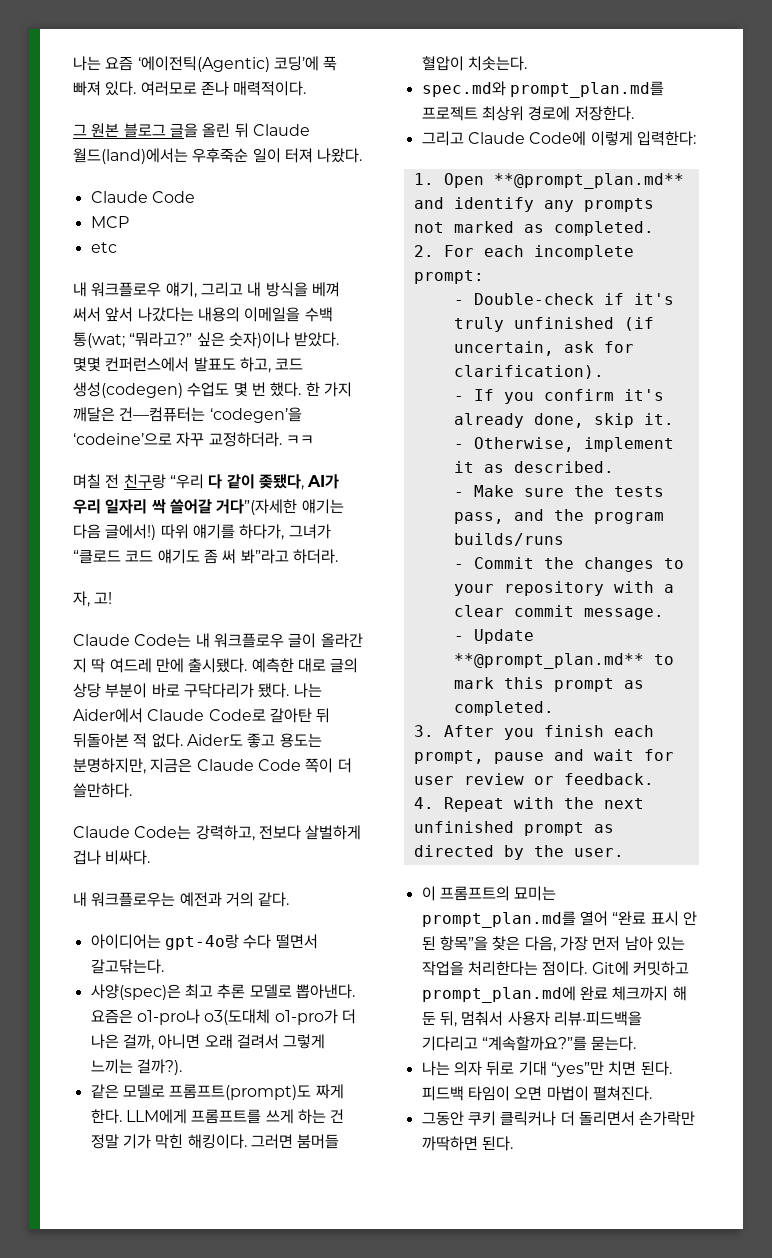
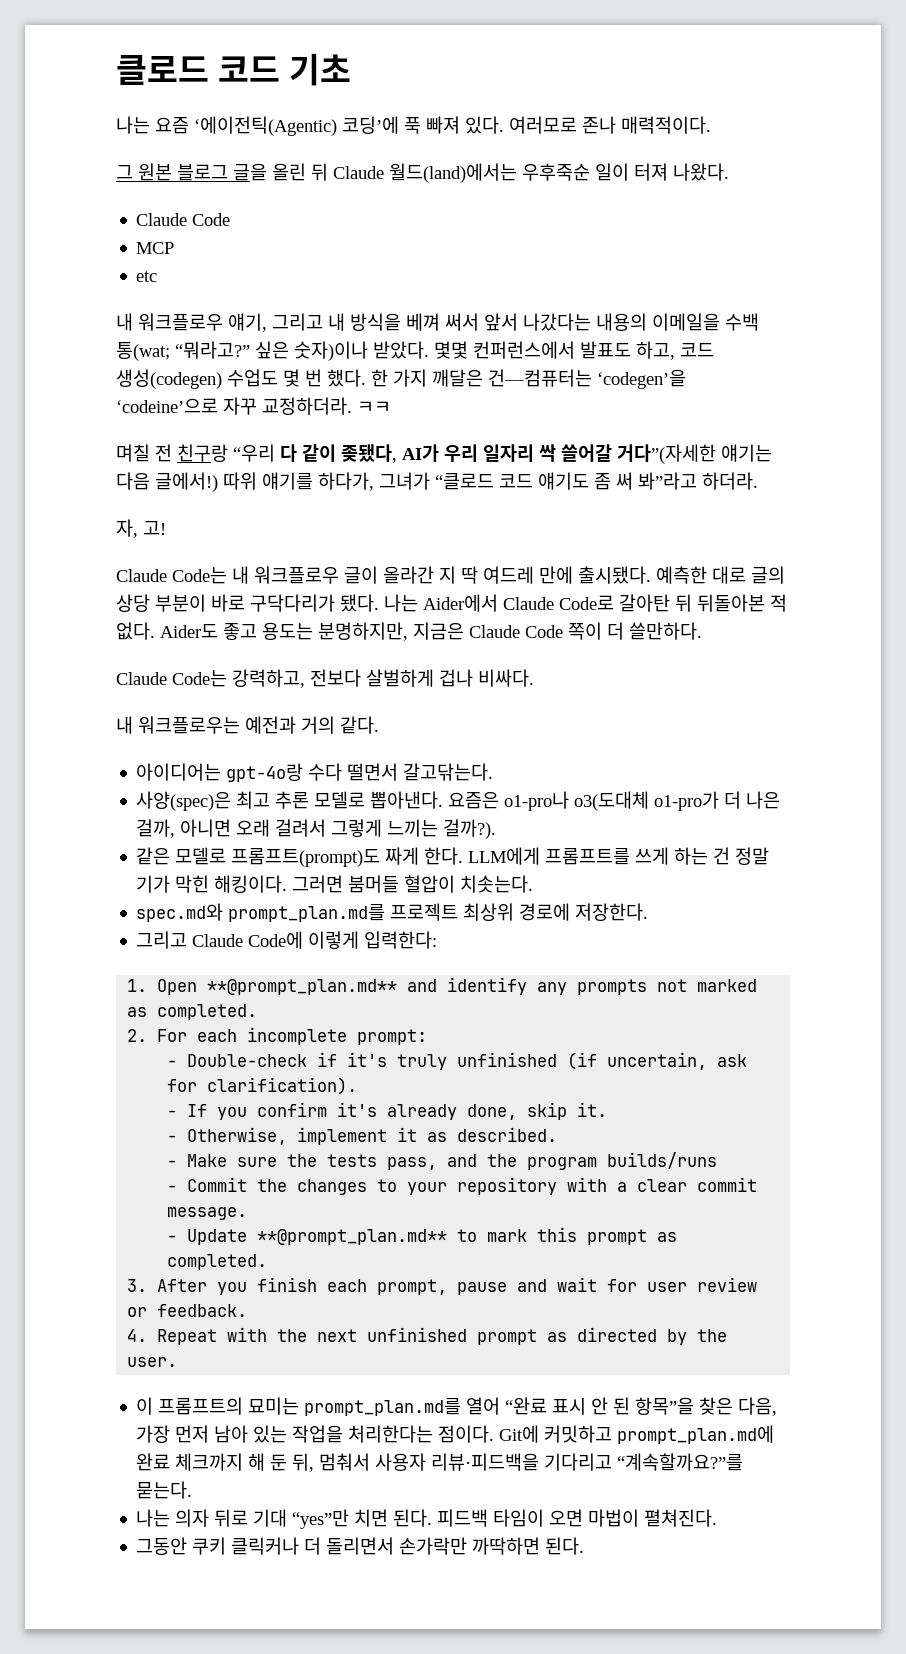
+ 클로드 코드 기초

